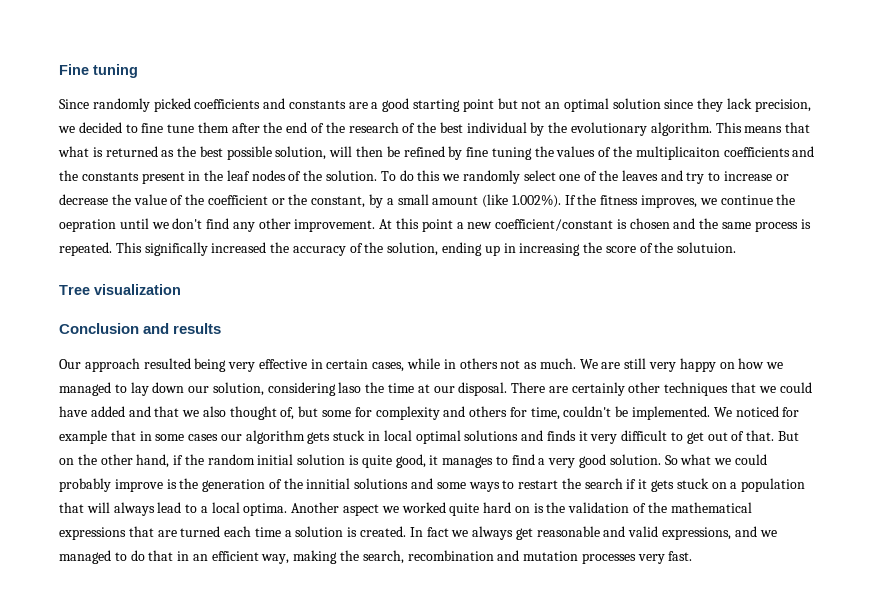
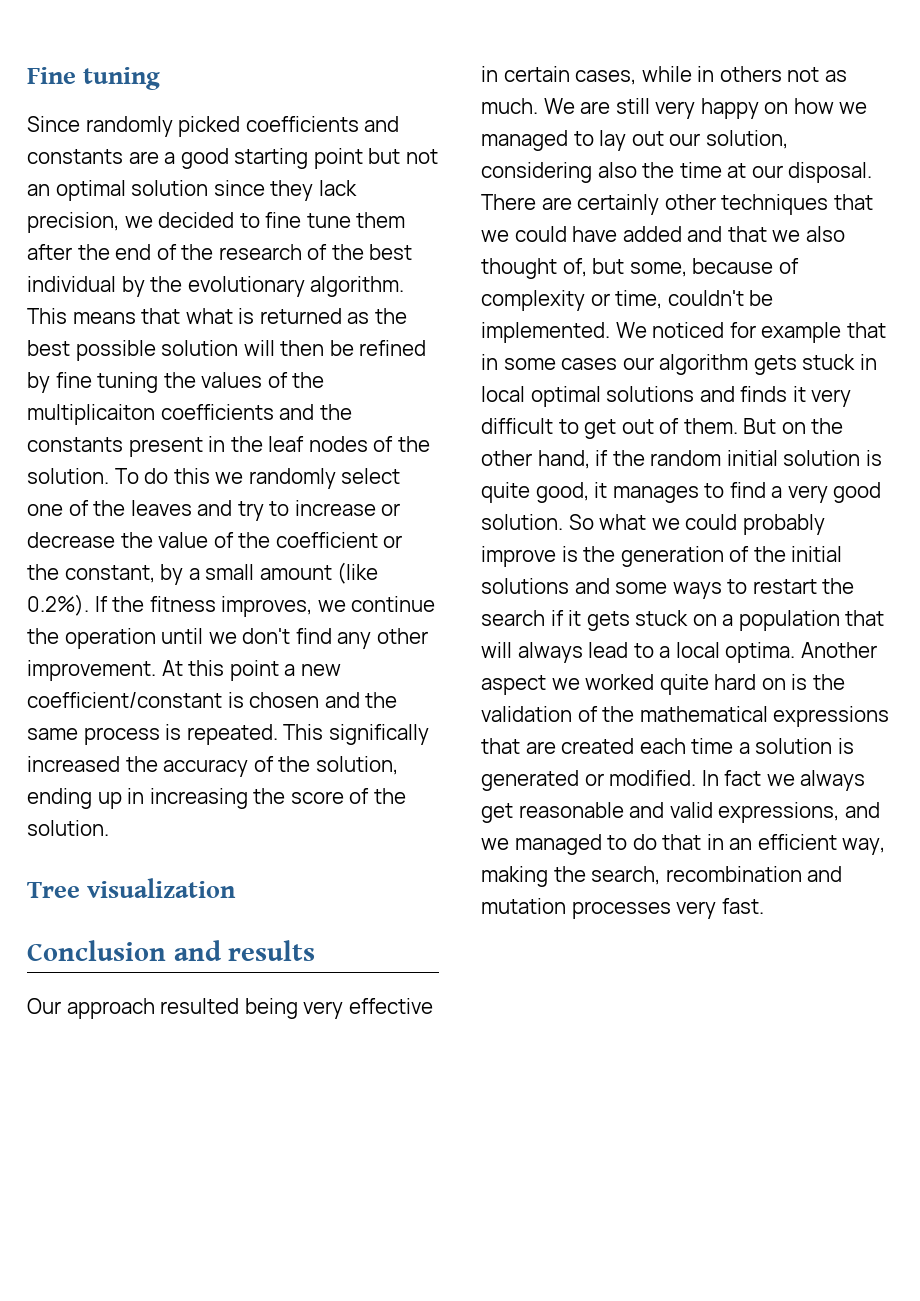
- This means that what is returned as the best possible solution, will then be refined by fine tuning the values of the multiplicaiton coefficients and the constants present in the leaf nodes of the solution.
+ This means that what is returned as the best possible solution will then be refined by fine tuning the values of the multiplicaiton coefficients and the constants present in the leaf nodes of the solution.
- To do this we randomly select one of the leaves and try to increase or decrease the value of the coefficient or the constant, by a small amount (like 1.002%). If the fitness improves, we continue the oepration until we don't find any other improvement.
+ To do this we randomly select one of the leaves and try to increase or decrease the value of the coefficient or the constant, by a small amount (like 0.2%). If the fitness improves, we continue the operation until we don't find any other improvement.
- This significally increased the accuracy of the solution, ending up in increasing the score of the solutuion.
+ This significally increased the accuracy of the solution, ending up in increasing the score of the solution.
- We are still very happy on how we managed to lay down our solution, considering laso the time at our disposal.
+ We are still very happy on how we managed to lay out our solution, considering also the time at our disposal.
- There are certainly other techniques that we could have added and that we also thought of, but some for complexity and others for time, couldn't be implemented.
+ There are certainly other techniques that we could have added and that we also thought of, but some, because of complexity or time, couldn't be implemented.
- We noticed for example that in some cases our algorithm gets stuck in local optimal solutions and finds it very difficult to get out of that.
+ We noticed for example that in some cases our algorithm gets stuck in local optimal solutions and finds it very difficult to get out of them.
- So what we could probably improve is the generation of the innitial solutions and some ways to restart the search if it gets stuck on a population that will always lead to a local optima.
+ So what we could probably improve is the generation of the initial solutions and some ways to restart the search if it gets stuck on a population that will always lead to a local optima.
- Another aspect we worked quite hard on is the validation of the mathematical expressions that are turned each time a solution is created.
+ Another aspect we worked quite hard on is the validation of the mathematical expressions that are created each time a solution is generated or modified.

